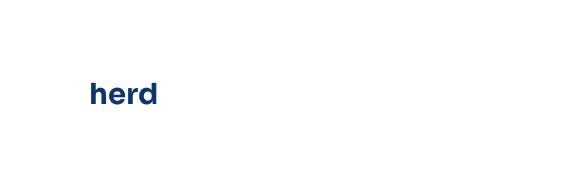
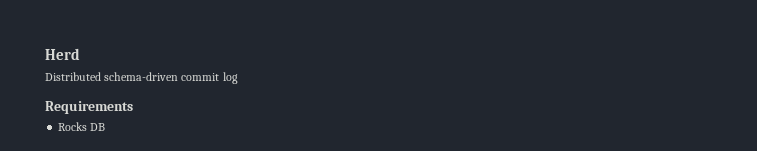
- herd
+ Herd
+ Distributed schema-driven commit log
+ Requirements
+ Rocks DB

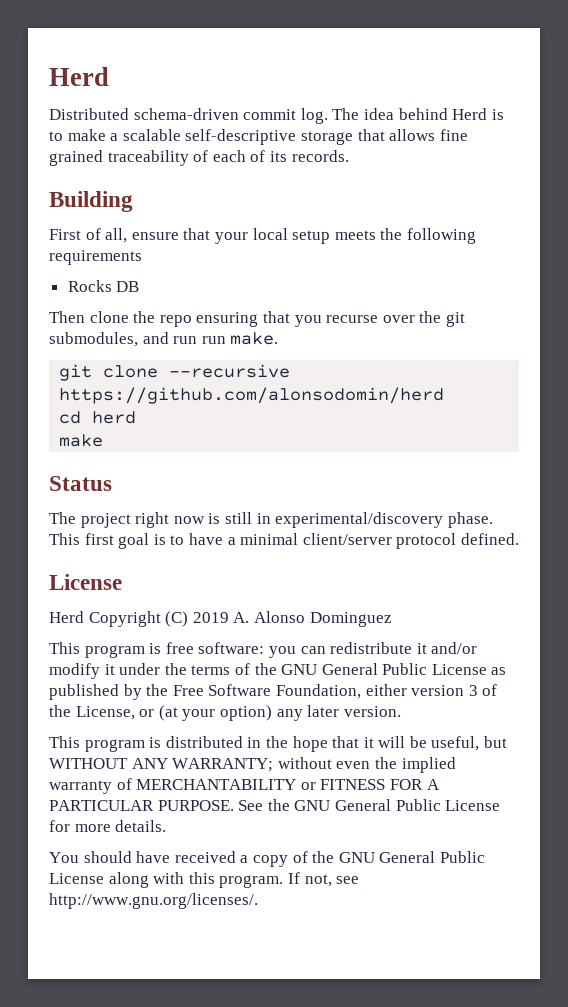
- Distributed schema-driven commit log
- Requirements
+ Distributed schema-driven commit log. The idea behind Herd is to make a scalable self-descriptive storage that allows fine grained traceability of each of its records.
+ Building
+ First of all, ensure that your local setup meets the following requirements
  Rocks DB
+ Then clone the repo ensuring that you recurse over the git submodules, and run run make.
+ git clone --recursive https://github.com/alonsodomin/herd
+ cd herd
+ make
+ Status
+ The project right now is still in experimental/discovery phase. This first goal is to have a minimal client/server protocol defined.
+ License
+ Herd Copyright (C) 2019 A. Alonso Dominguez
+ This program is free software: you can redistribute it and/or modify it under the terms of the GNU General Public License as published by the Free Software Foundation, either version 3 of the License, or (at your option) any later version.
+ This program is distributed in the hope that it will be useful, but WITHOUT ANY WARRANTY; without even the implied warranty of MERCHANTABILITY or FITNESS FOR A PARTICULAR PURPOSE. See the GNU General Public License for more details.
+ You should have received a copy of the GNU General Public License along with this program. If not, see http://www.gnu.org/licenses/.

